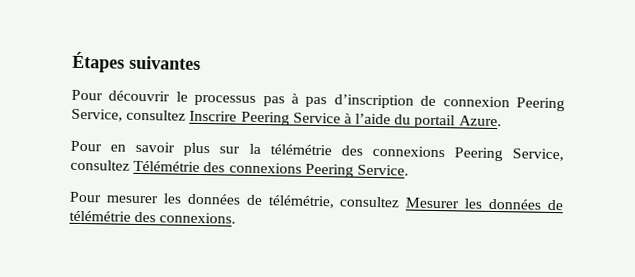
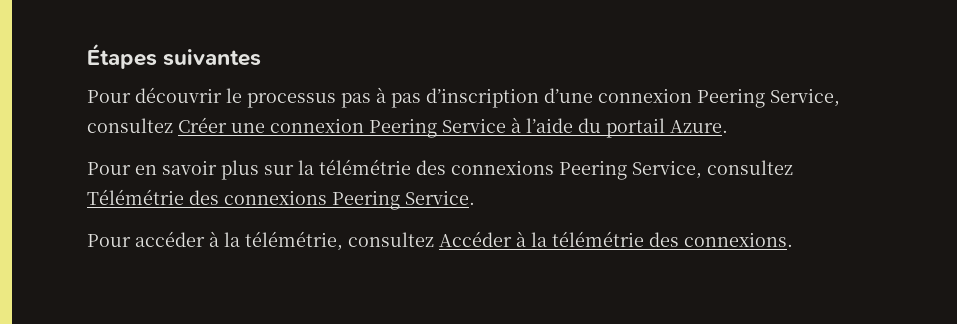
- Pour découvrir le processus pas à pas d’inscription de connexion Peering Service, consultez Inscrire Peering Service à l’aide du portail Azure.
+ Pour découvrir le processus pas à pas d’inscription d’une connexion Peering Service, consultez Créer une connexion Peering Service à l’aide du portail Azure.
- Pour mesurer les données de télémétrie, consultez Mesurer les données de télémétrie des connexions.
+ Pour accéder à la télémétrie, consultez Accéder à la télémétrie des connexions.

